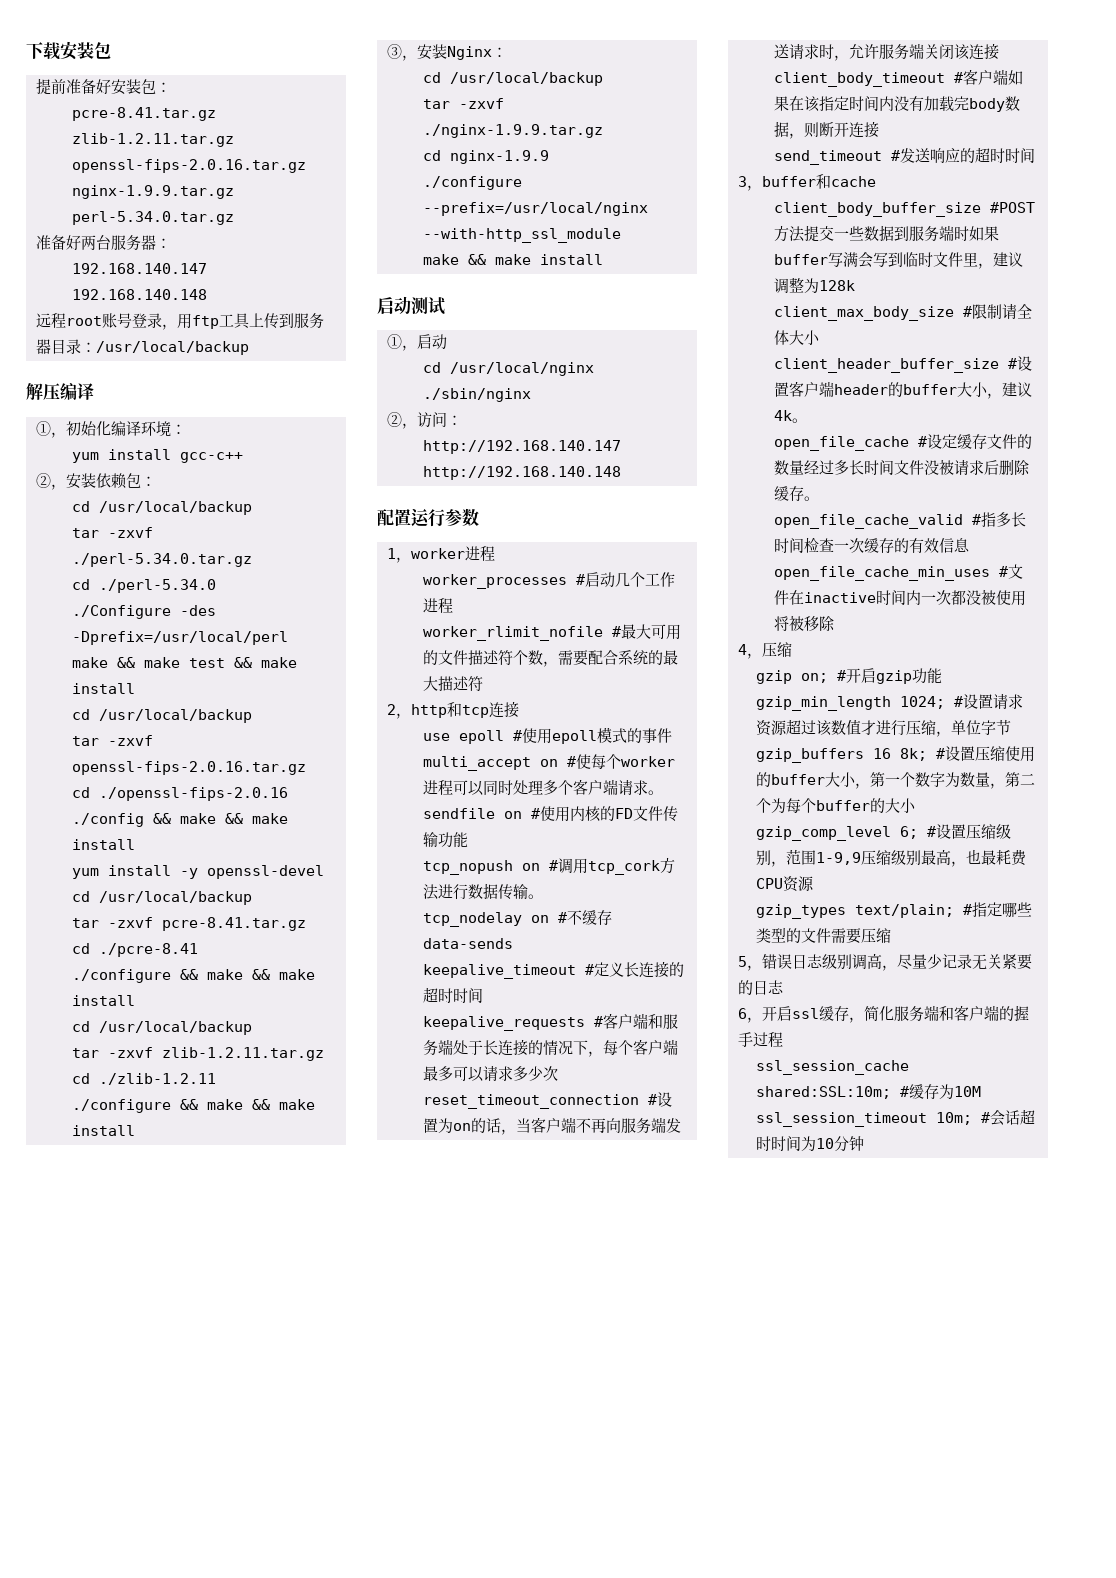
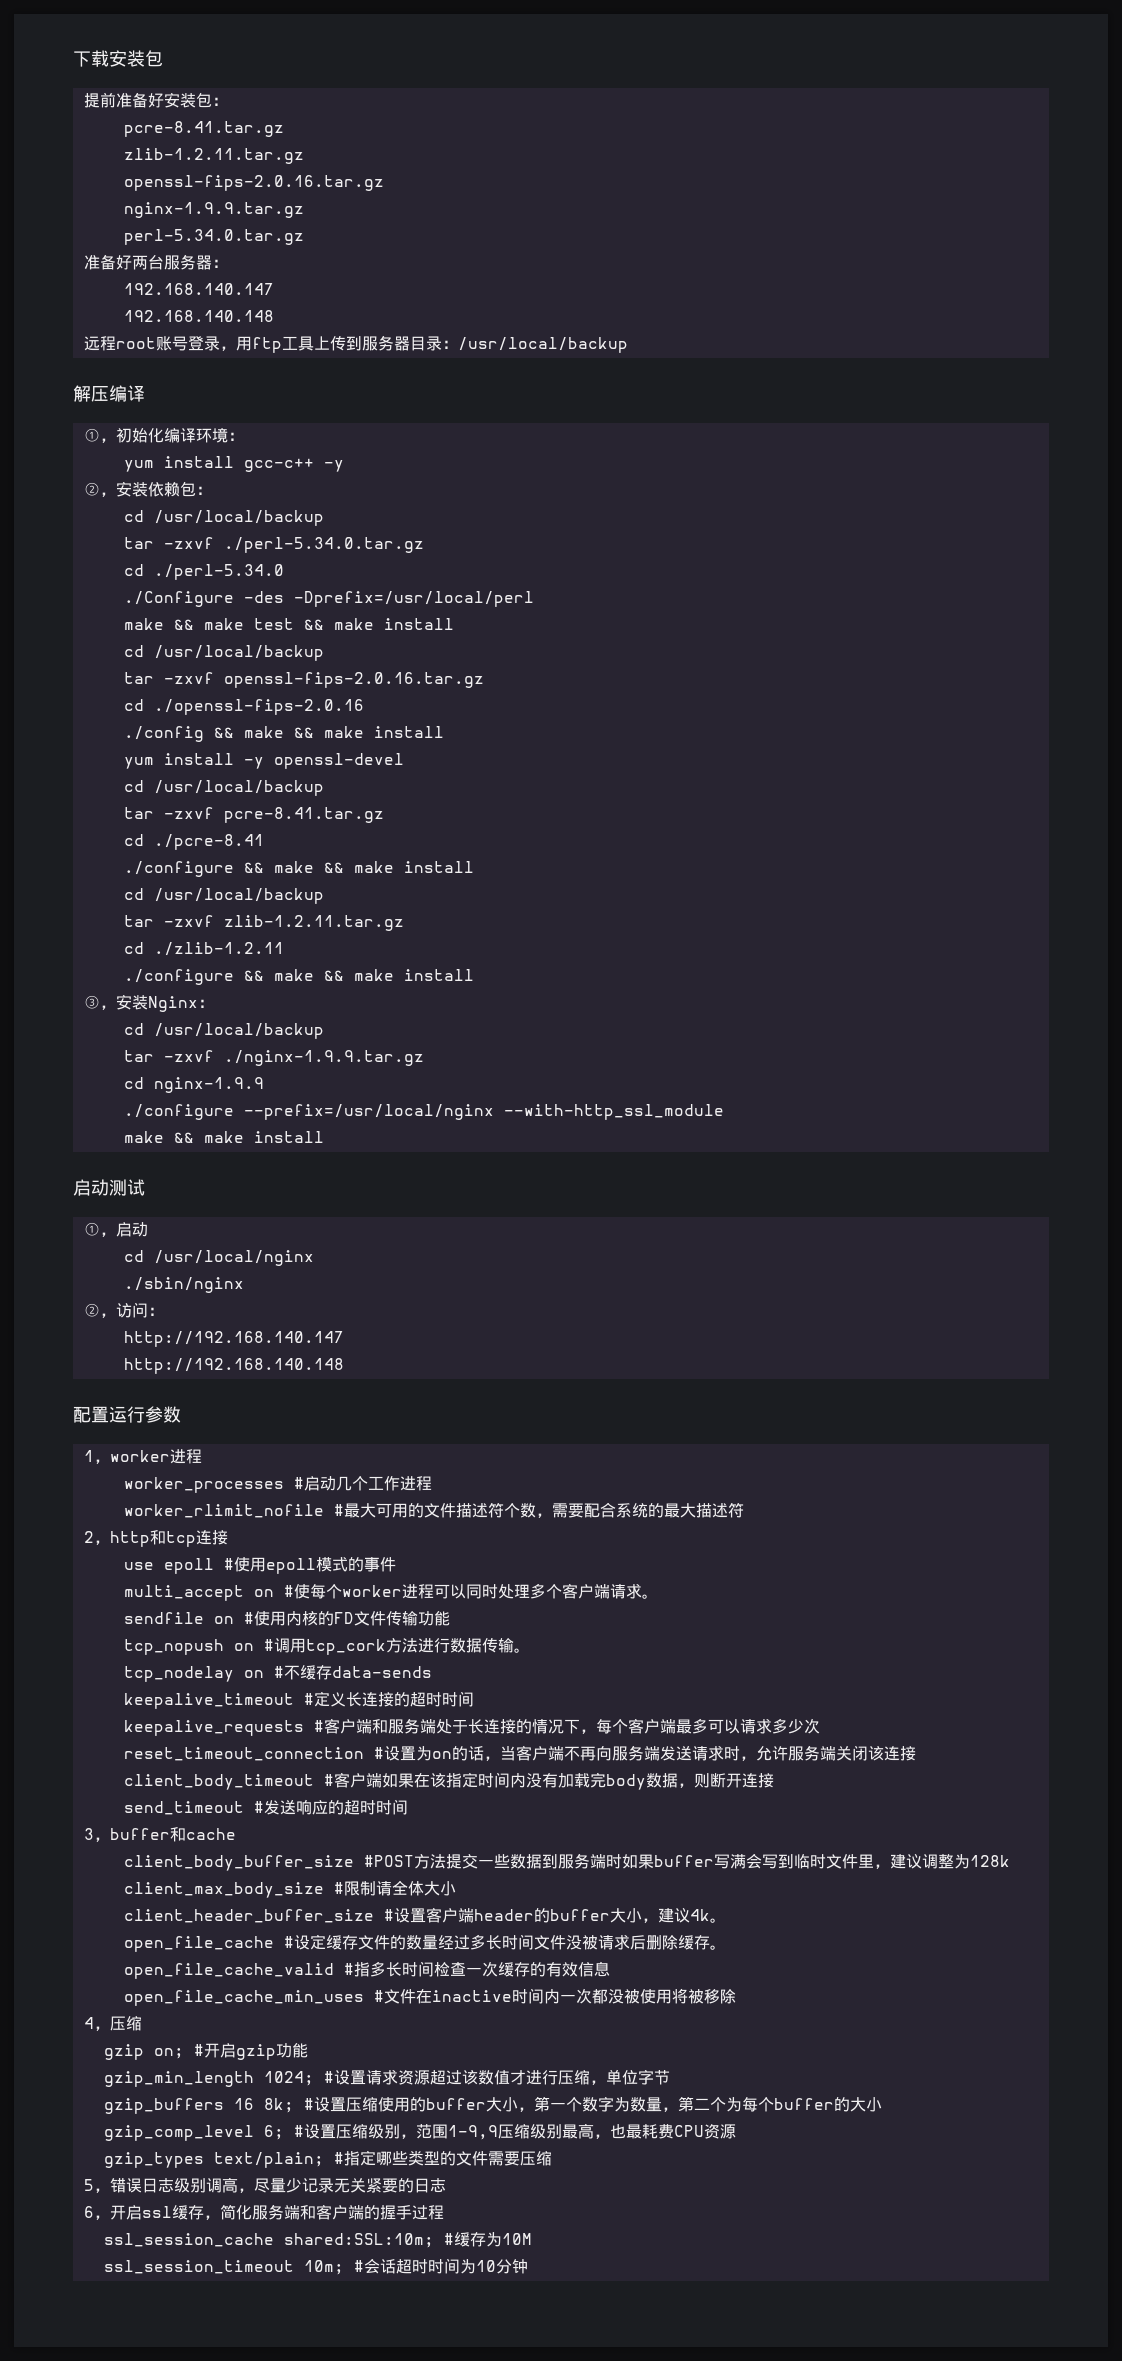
- yum install gcc-c++
+ yum install gcc-c++ -y

